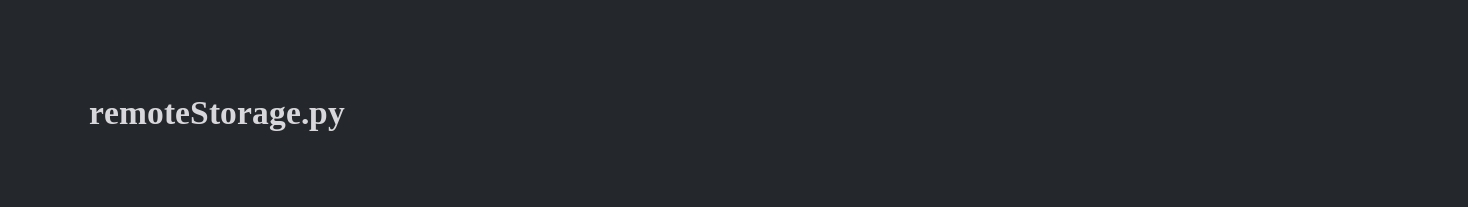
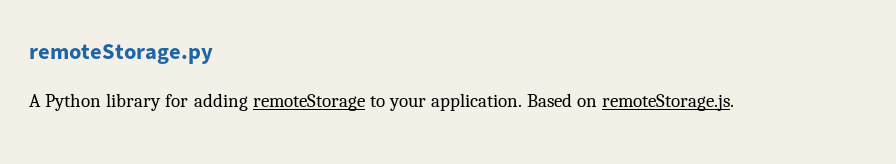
+ A Python library for adding remoteStorage to your application. Based on remoteStorage.js.

